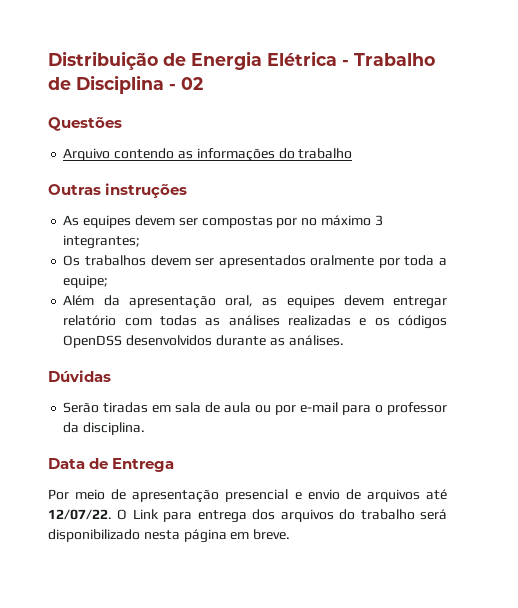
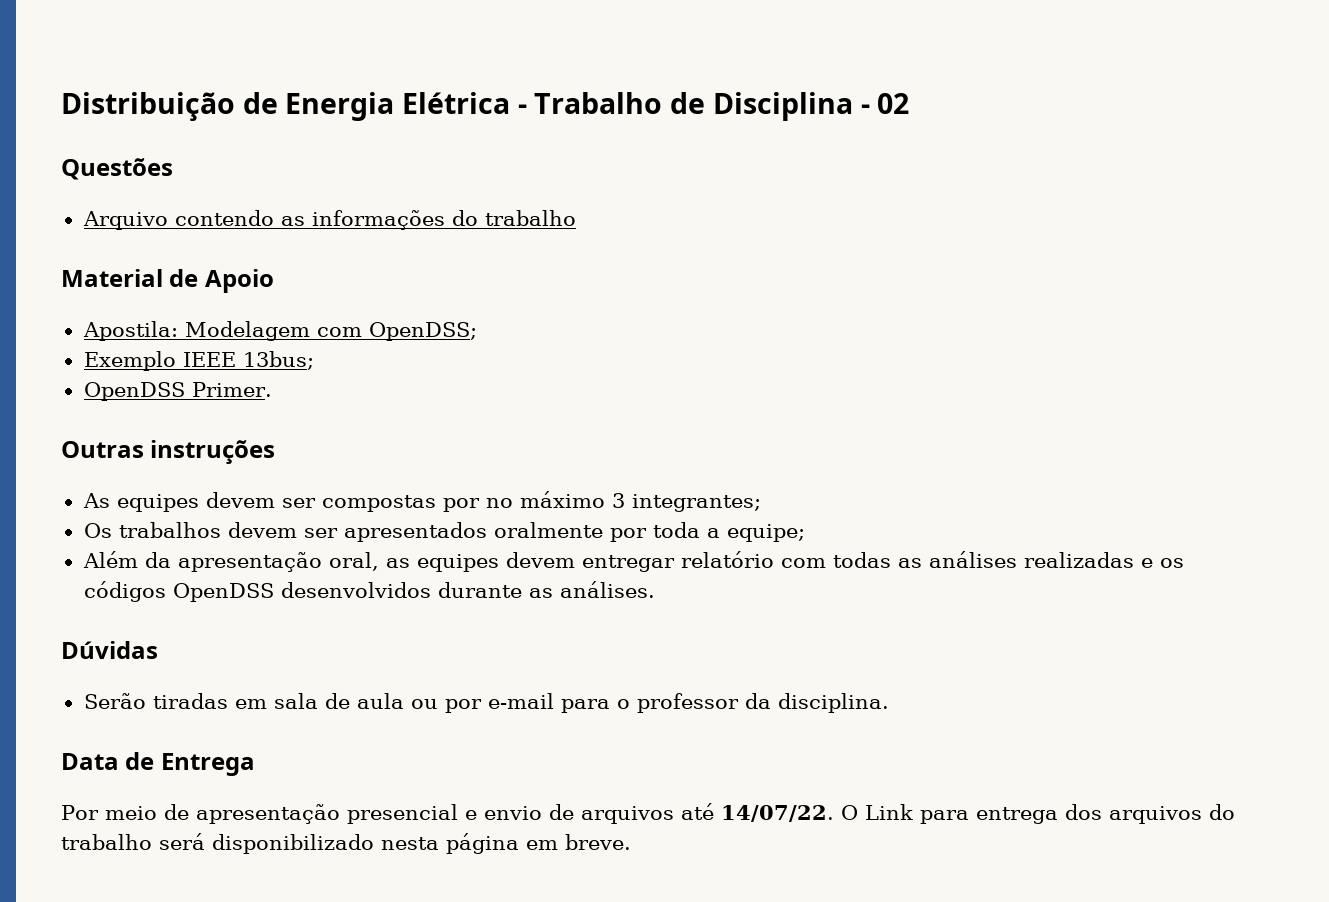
+ Material de Apoio
+ Apostila: Modelagem com OpenDSS;
+ Exemplo IEEE 13bus;
+ OpenDSS Primer.
- Por meio de apresentação presencial e envio de arquivos até 12/07/22.
+ Por meio de apresentação presencial e envio de arquivos até 14/07/22.

